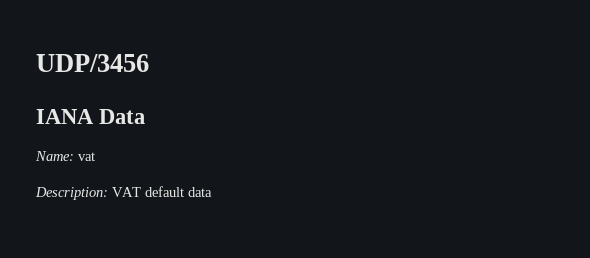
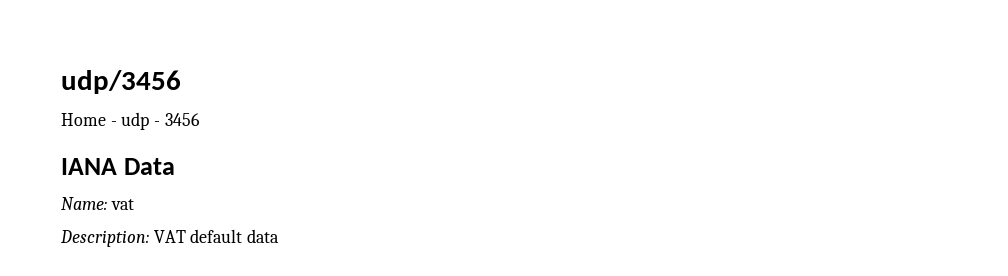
- UDP/3456
+ udp/3456
+ Home - udp - 3456

